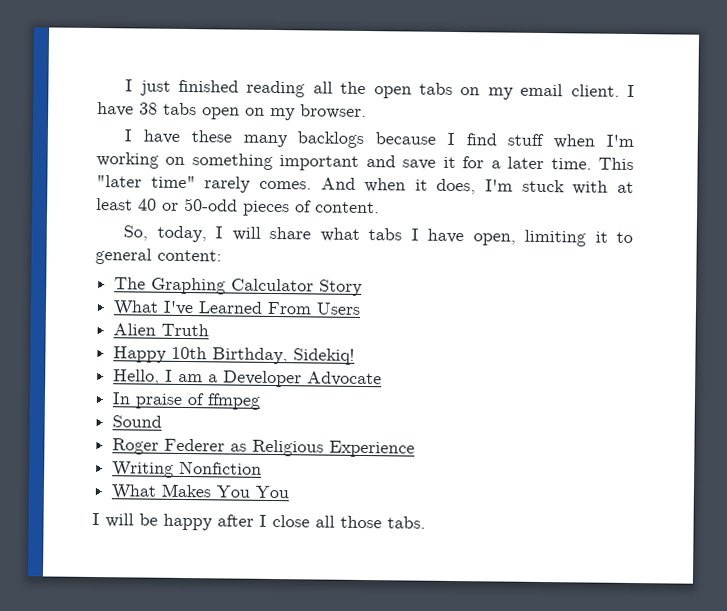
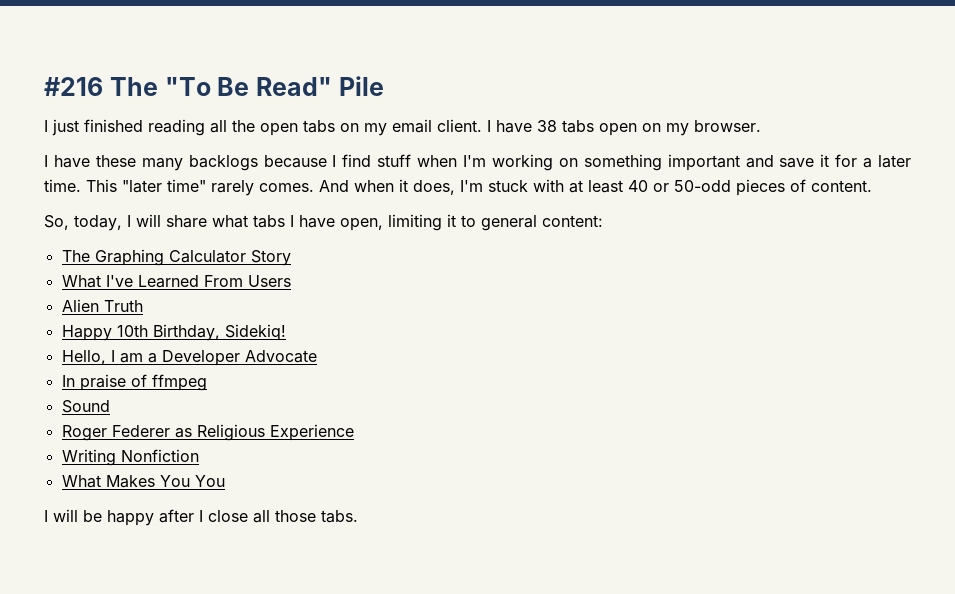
+ #216 The "To Be Read" Pile

